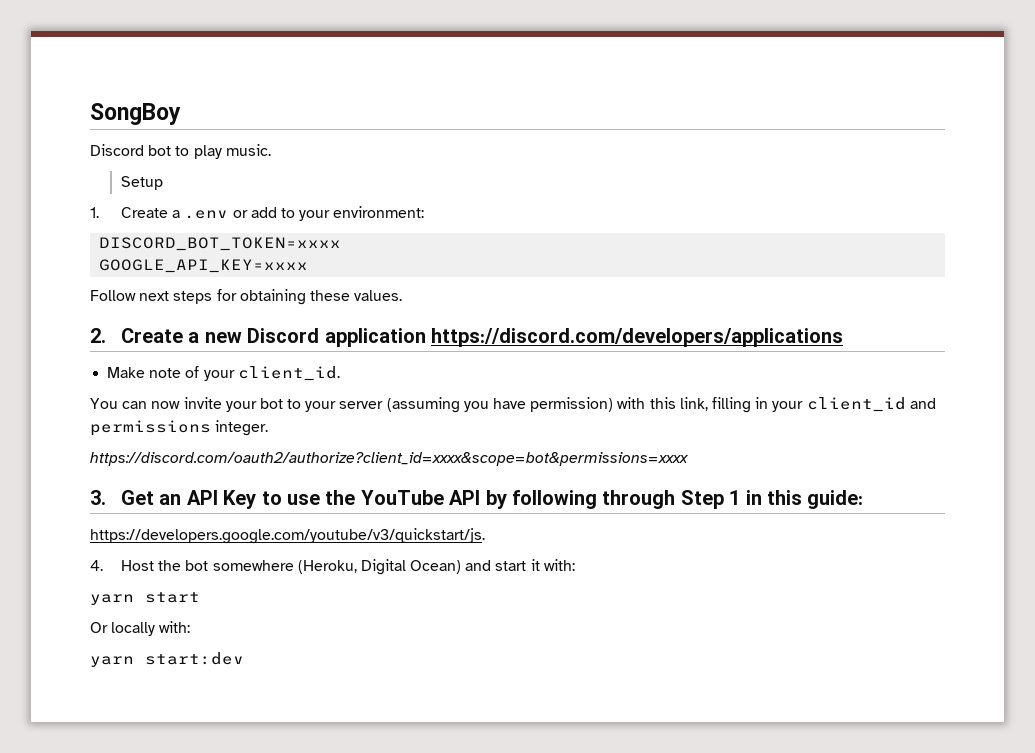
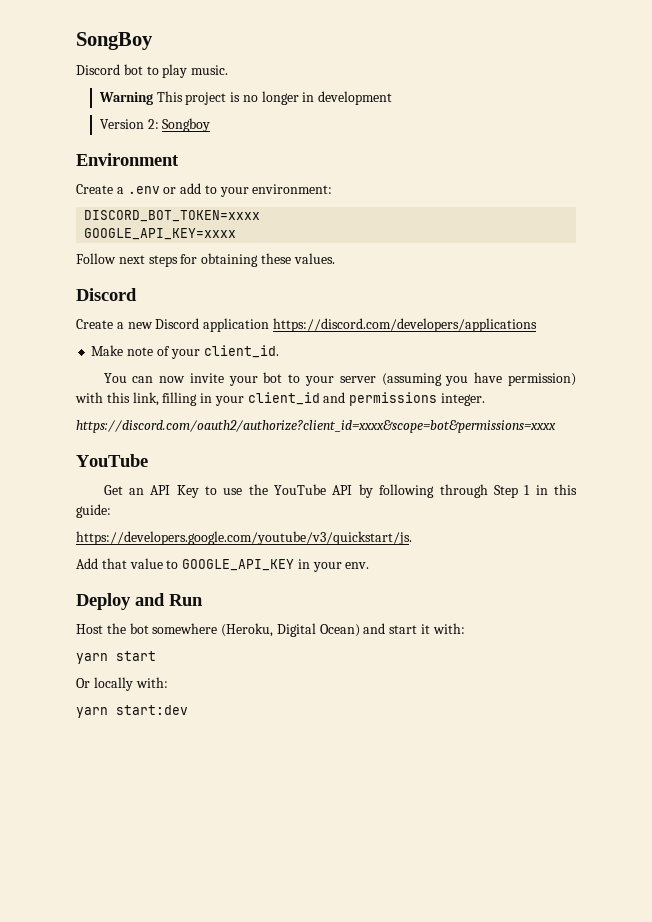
- Setup
- 1. Create a .env or add to your environment:
+ Warning This project is no longer in development
+ Version 2: Songboy
+ Environment
+ Create a .env or add to your environment:
  Follow next steps for obtaining these values.
- 2. Create a new Discord application https://discord.com/developers/applications
+ Discord
+ Create a new Discord application https://discord.com/developers/applications
  https://discord.com/oauth2/authorize?client_id=xxxx&scope=bot&permissions=xxxx
- 3. Get an API Key to use the YouTube API by following through Step 1 in this guide:
+ YouTube
+ Get an API Key to use the YouTube API by following through Step 1 in this guide:
- 4. Host the bot somewhere (Heroku, Digital Ocean) and start it with:
+ Add that value to GOOGLE_API_KEY in your env.
+ Deploy and Run
+ Host the bot somewhere (Heroku, Digital Ocean) and start it with:

